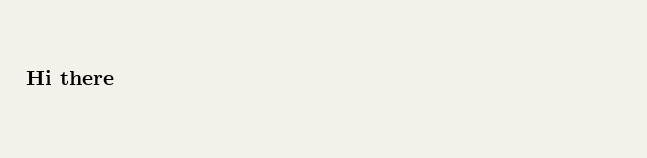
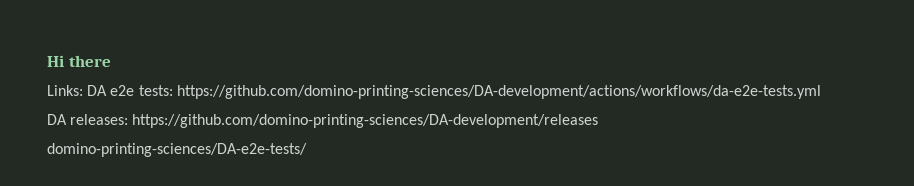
+ Links: DA e2e tests: https://github.com/domino-printing-sciences/DA-development/actions/workflows/da-e2e-tests.yml
+ DA releases: https://github.com/domino-printing-sciences/DA-development/releases
+ domino-printing-sciences/DA-e2e-tests/

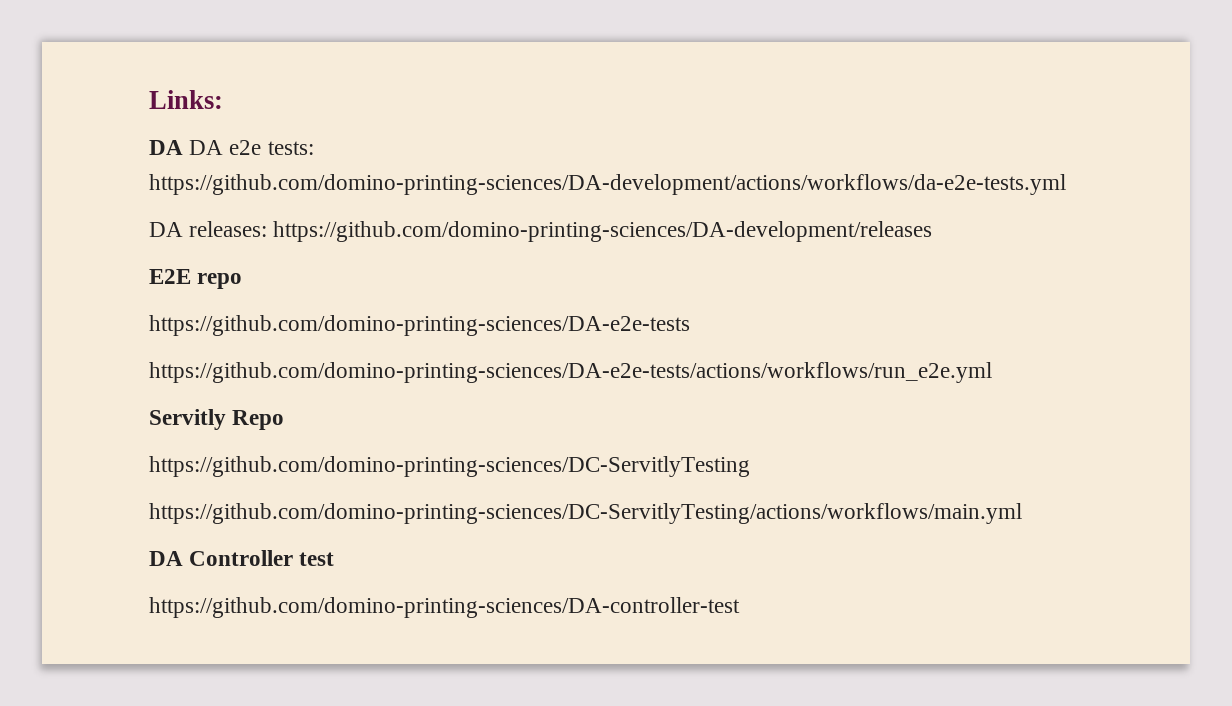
- Hi there
- Links: DA e2e tests: https://github.com/domino-printing-sciences/DA-development/actions/workflows/da-e2e-tests.yml
+ Links:
+ DA DA e2e tests: https://github.com/domino-printing-sciences/DA-development/actions/workflows/da-e2e-tests.yml
- domino-printing-sciences/DA-e2e-tests/
+ E2E repo
+ https://github.com/domino-printing-sciences/DA-e2e-tests
+ https://github.com/domino-printing-sciences/DA-e2e-tests/actions/workflows/run_e2e.yml
+ Servitly Repo
+ https://github.com/domino-printing-sciences/DC-ServitlyTesting
+ https://github.com/domino-printing-sciences/DC-ServitlyTesting/actions/workflows/main.yml
+ DA Controller test
+ https://github.com/domino-printing-sciences/DA-controller-test

